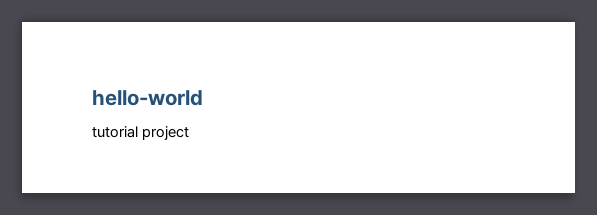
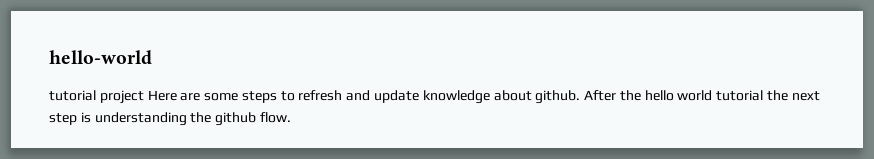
- tutorial project
+ tutorial project Here are some steps to refresh and update knowledge about github. After the hello world tutorial the next step is understanding the github flow.

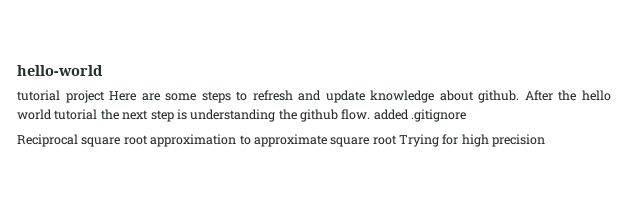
- After the hello world tutorial the next step is understanding the github flow.
+ After the hello world tutorial the next step is understanding the github flow. added .gitignore
+ Reciprocal square root approximation to approximate square root Trying for high precision

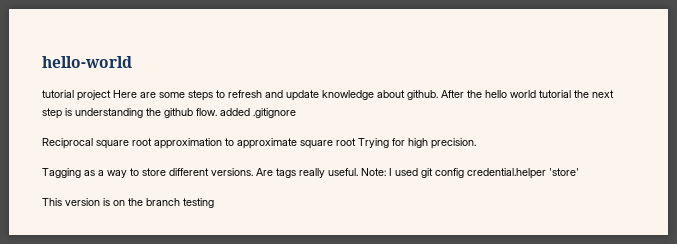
- Reciprocal square root approximation to approximate square root Trying for high precision
+ Reciprocal square root approximation to approximate square root Trying for high precision.
+ Tagging as a way to store different versions. Are tags really useful. Note: I used git config credential.helper 'store'
+ This version is on the branch testing

